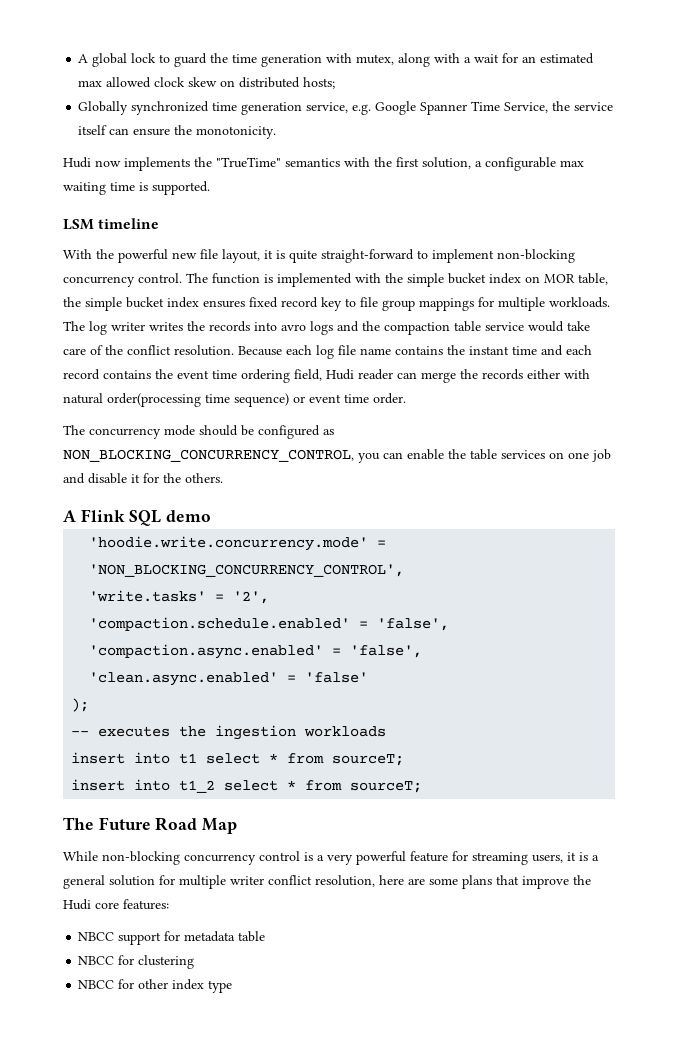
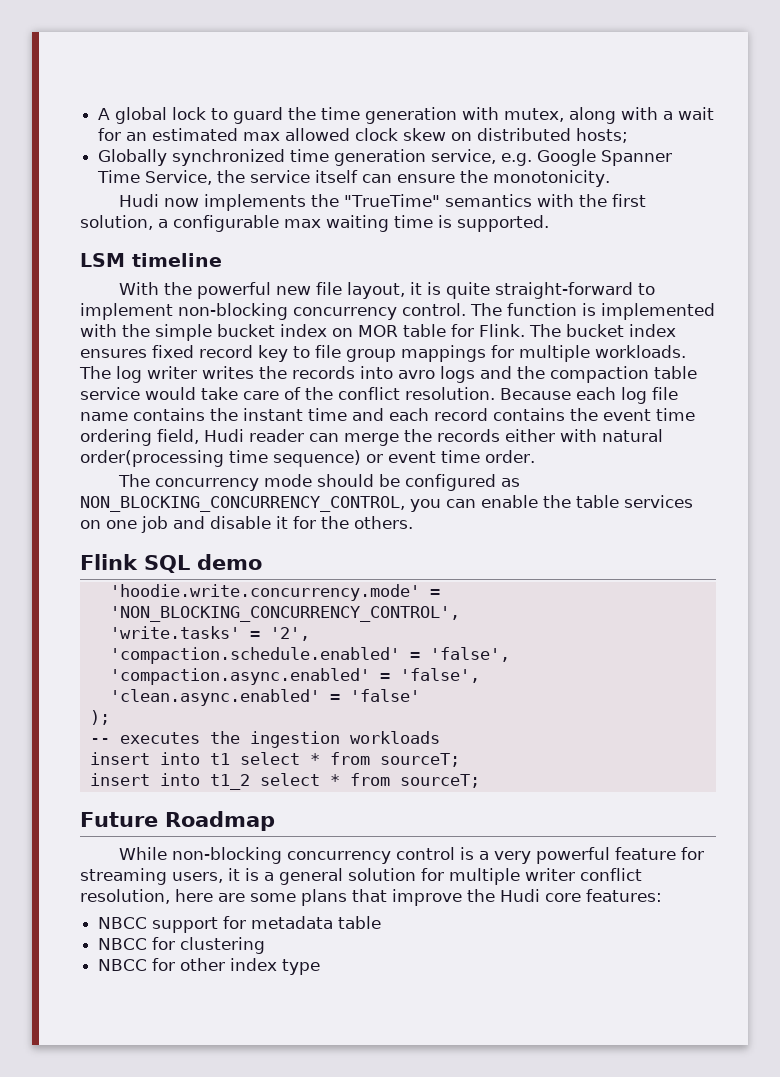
- The function is implemented with the simple bucket index on MOR table, the simple bucket index ensures fixed record key to file group mappings for multiple workloads.
+ The function is implemented with the simple bucket index on MOR table for Flink. The bucket index ensures fixed record key to file group mappings for multiple workloads.
- A Flink SQL demo
+ Flink SQL demo
- The Future Road Map
+ Future Roadmap

